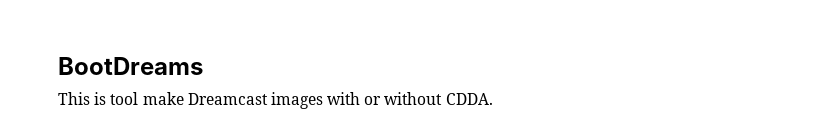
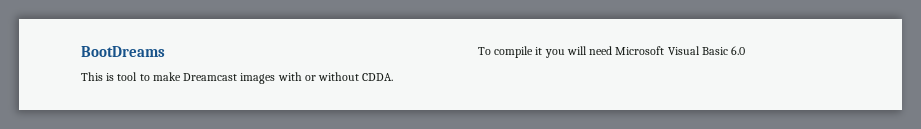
- This is tool make Dreamcast images with or without CDDA.
+ This is tool to make Dreamcast images with or without CDDA.
+ To compile it you will need Microsoft Visual Basic 6.0

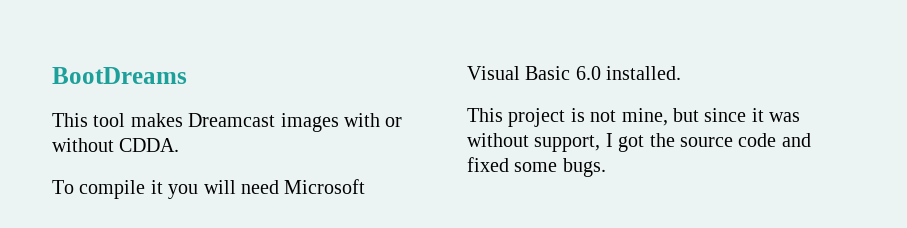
- This is tool to make Dreamcast images with or without CDDA.
+ This tool makes Dreamcast images with or without CDDA.
- To compile it you will need Microsoft Visual Basic 6.0
+ To compile it you will need Microsoft Visual Basic 6.0 installed.
+ This project is not mine, but since it was without support, I got the source code and fixed some bugs.

